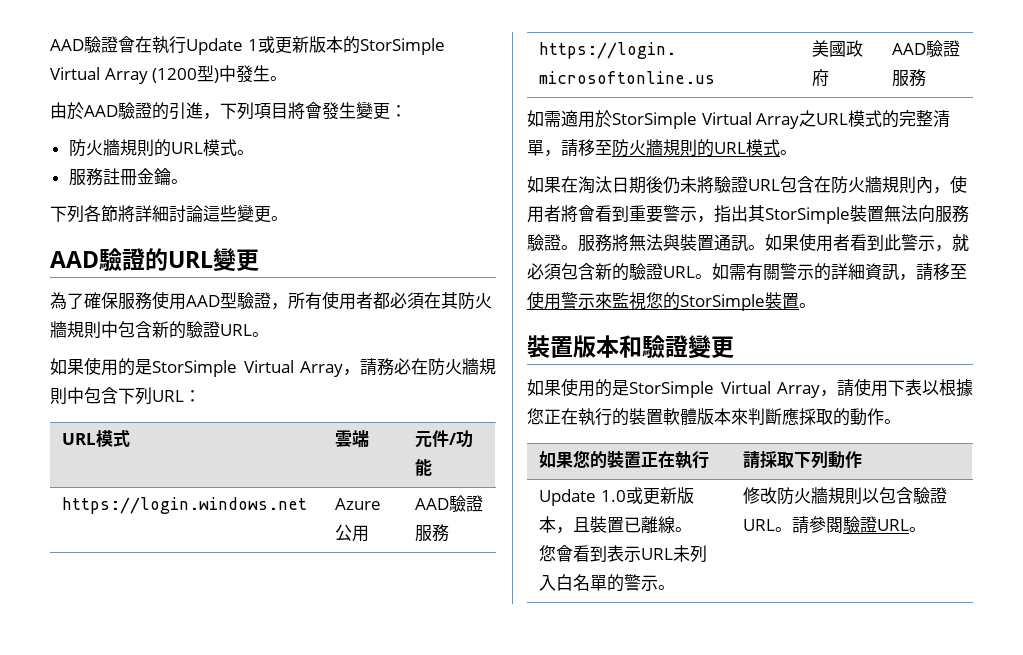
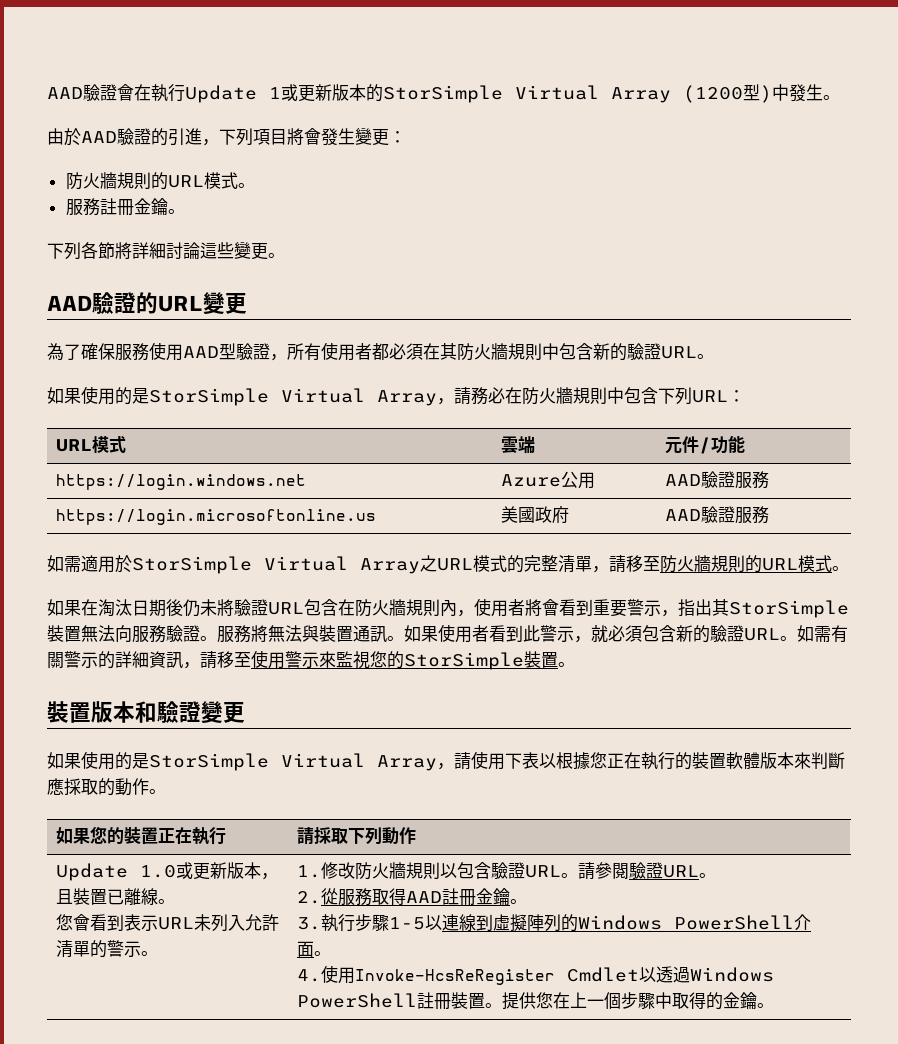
- 您會看到表示URL未列入白名單的警示。
+ 您會看到表示URL未列入允許清單的警示。
- 修改防火牆規則以包含驗證URL。
+ 1.修改防火牆規則以包含驗證URL。
+ 2.從服務取得AAD註冊金鑰。
+ 3.執行步驟1-5以連線到虛擬陣列的Windows PowerShell介面。
+ 4.使用Invoke-HcsReRegister Cmdlet以透過Windows PowerShell註冊裝置。提供您在上一個步驟中取得的金鑰。

